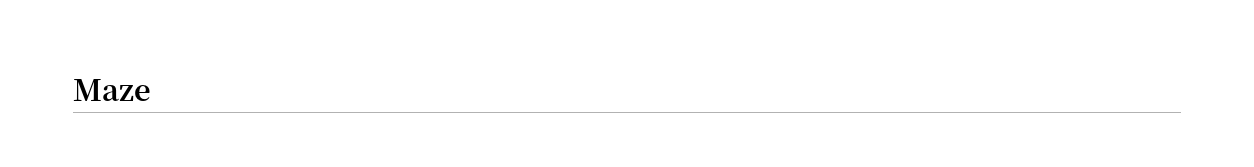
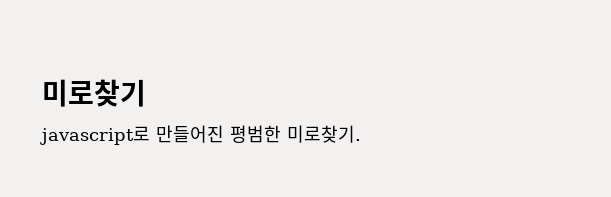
- Maze
+ 미로찾기
+ javascript로 만들어진 평범한 미로찾기.

